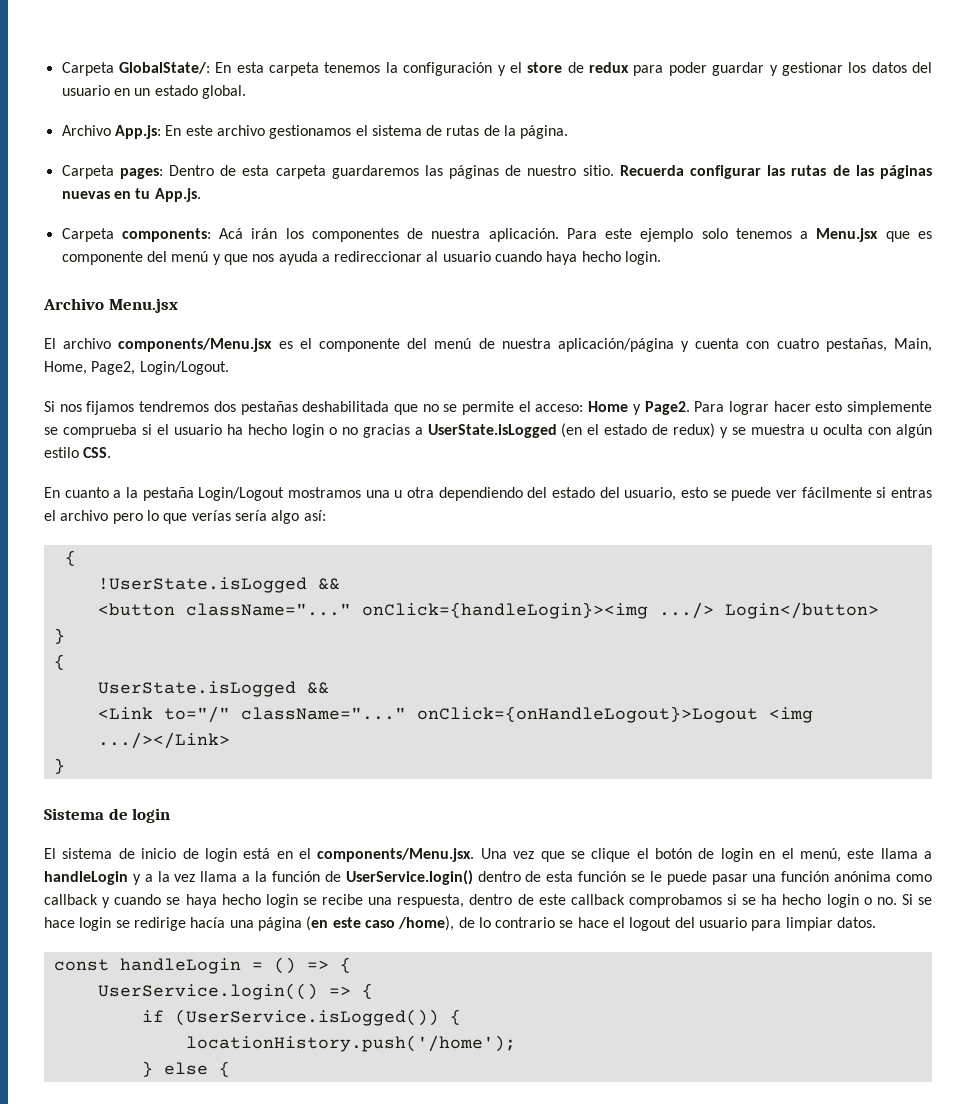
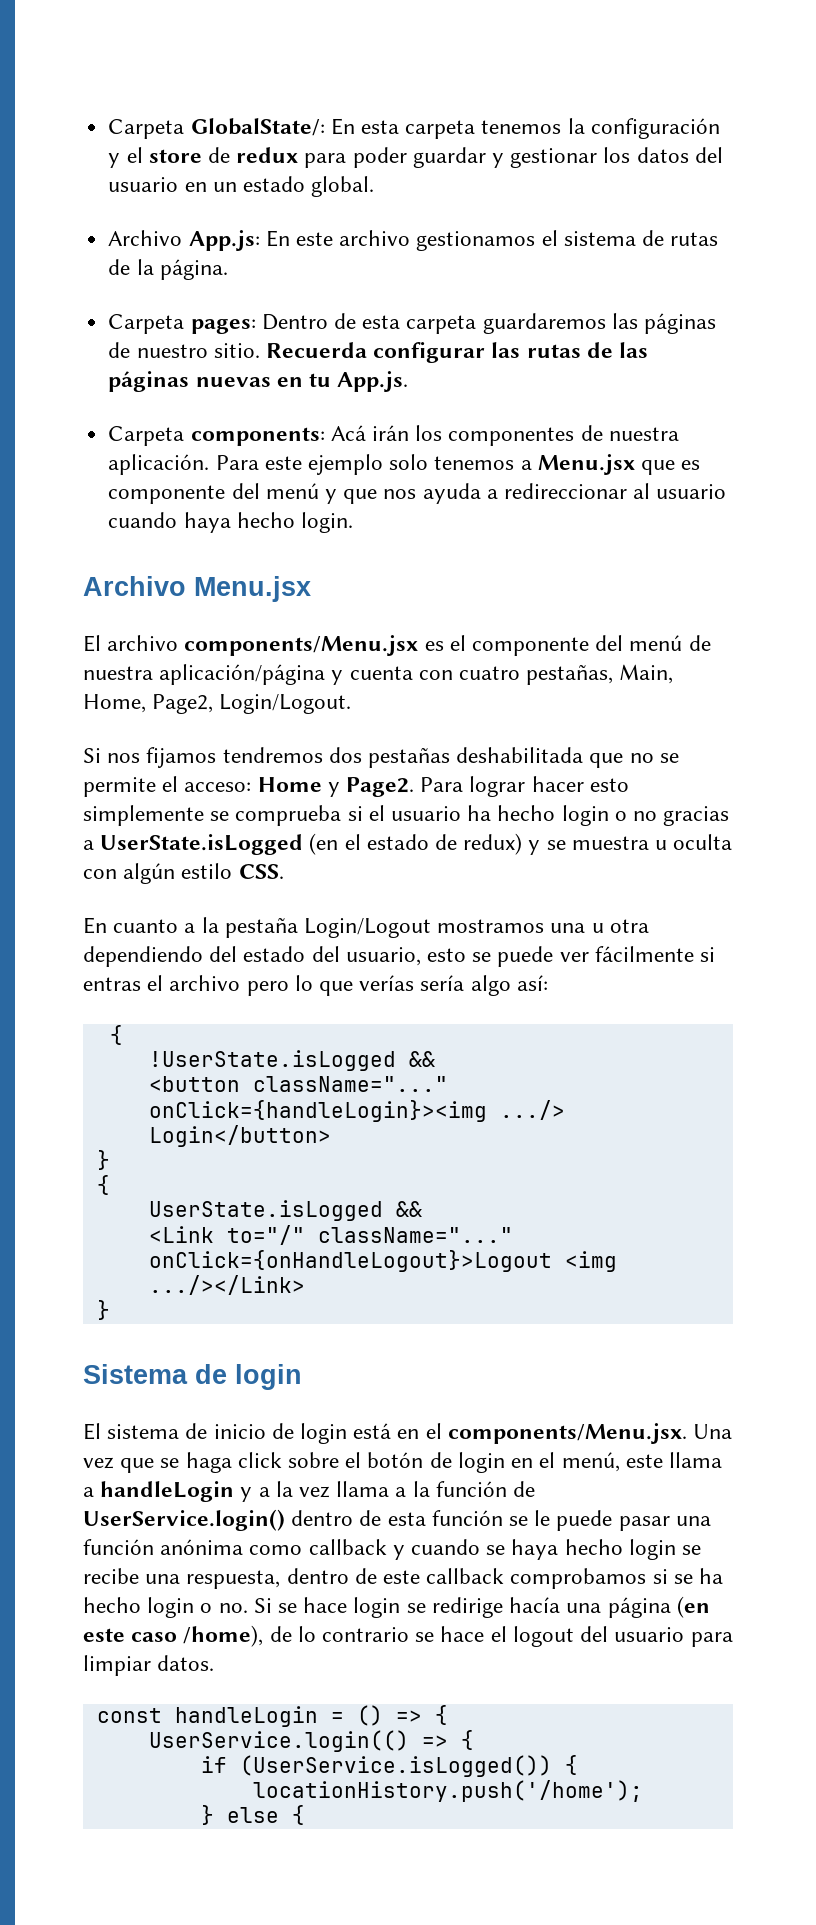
- El sistema de inicio de login está en el components/Menu.jsx. Una vez que se clique el botón de login en el menú, este llama a handleLogin y a la vez llama a la función de UserService.login() dentro de esta función se le puede pasar una función anónima como callback y cuando se haya hecho login se recibe una respuesta, dentro de este callback comprobamos si se ha hecho login o no. Si se hace login se redirige hacía una página (en este caso /home), de lo contrario se hace el logout del usuario para limpiar datos.
+ El sistema de inicio de login está en el components/Menu.jsx. Una vez que se haga click sobre el botón de login en el menú, este llama a handleLogin y a la vez llama a la función de UserService.login() dentro de esta función se le puede pasar una función anónima como callback y cuando se haya hecho login se recibe una respuesta, dentro de este callback comprobamos si se ha hecho login o no. Si se hace login se redirige hacía una página (en este caso /home), de lo contrario se hace el logout del usuario para limpiar datos.

